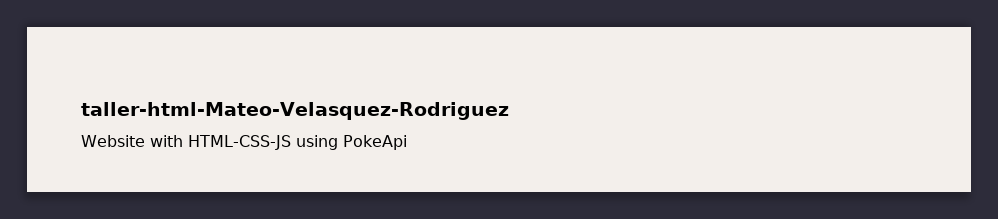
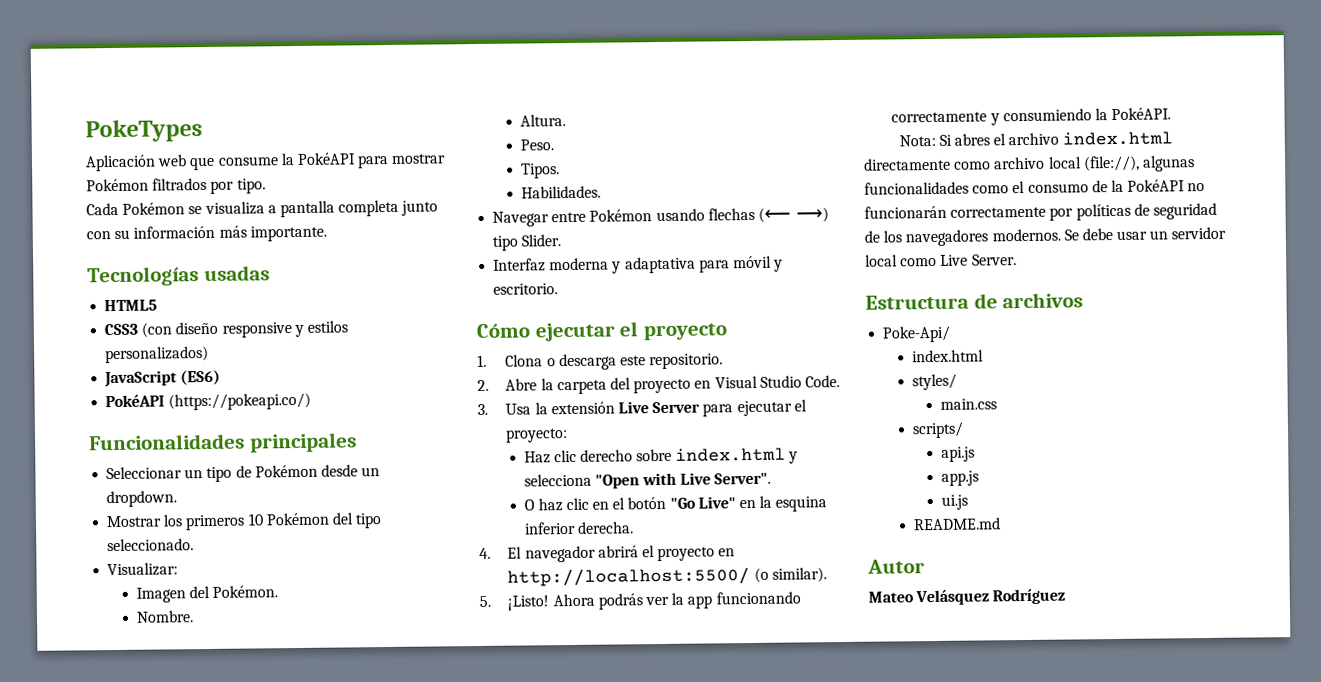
- taller-html-Mateo-Velasquez-Rodriguez
- Website with HTML-CSS-JS using PokeApi
+ PokeTypes
+ Aplicación web que consume la PokéAPI para mostrar Pokémon filtrados por tipo.
+ Cada Pokémon se visualiza a pantalla completa junto con su información más importante.
+ Tecnologías usadas
+ HTML5
+ CSS3 (con diseño responsive y estilos personalizados)
+ JavaScript (ES6)
+ PokéAPI (https://pokeapi.co/)
+ Funcionalidades principales
+ Seleccionar un tipo de Pokémon desde un dropdown.
+ Mostrar los primeros 10 Pokémon del tipo seleccionado.
+ Visualizar:
+ Imagen del Pokémon.
+ Nombre.
+ Altura.
+ Peso.
+ Tipos.
+ Habilidades.
+ Navegar entre Pokémon usando flechas (⟵ ⟶) tipo Slider.
+ Interfaz moderna y adaptativa para móvil y escritorio.
+ Cómo ejecutar el proyecto
+ 1. Clona o descarga este repositorio.
+ 2. Abre la carpeta del proyecto en Visual Studio Code.
+ 3. Usa la extensión Live Server para ejecutar el proyecto:
+ Haz clic derecho sobre index.html y selecciona "Open with Live Server".
+ O haz clic en el botón "Go Live" en la esquina inferior derecha.
+ 4. El navegador abrirá el proyecto en http://localhost:5500/ (o similar).
+ 5. ¡Listo! Ahora podrás ver la app funcionando correctamente y consumiendo la PokéAPI.
+ Nota: Si abres el archivo index.html directamente como archivo local (file://), algunas funcionalidades como el consumo de la PokéAPI no funcionarán correctamente por políticas de seguridad de los navegadores modernos. Se debe usar un servidor local como Live Server.
+ Estructura de archivos
+ Poke-Api/
+ index.html
+ styles/
+ main.css
+ scripts/
+ api.js
+ app.js
+ ui.js
+ README.md
+ Autor
+ Mateo Velásquez Rodríguez

